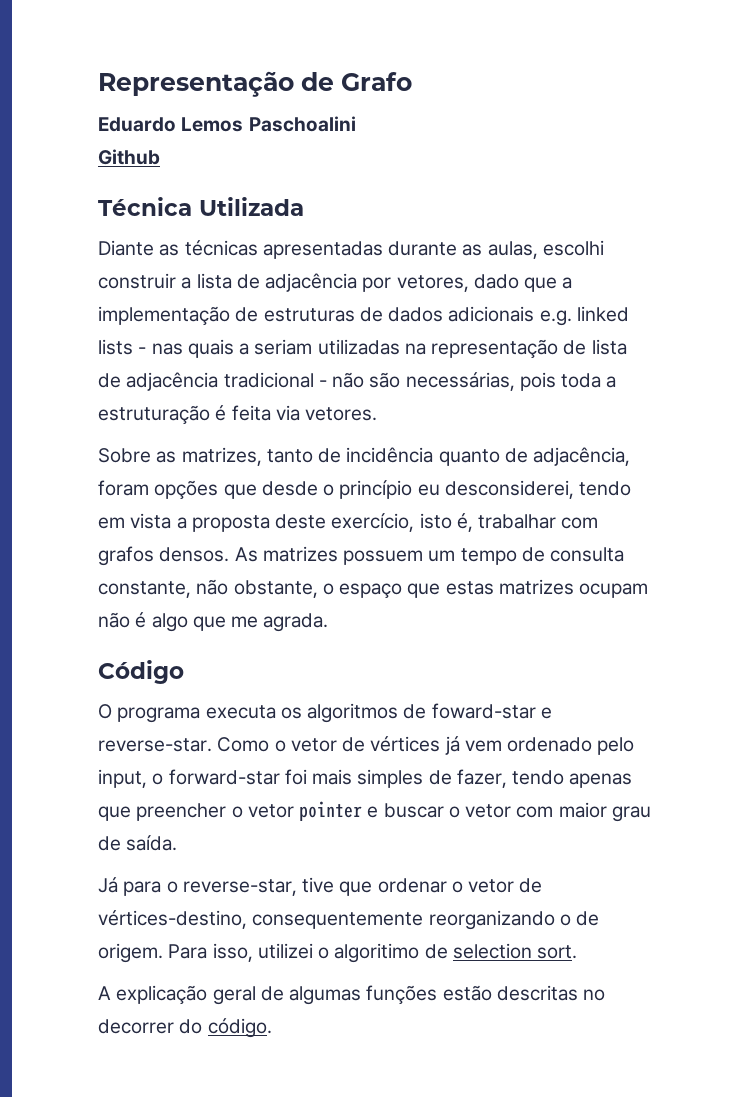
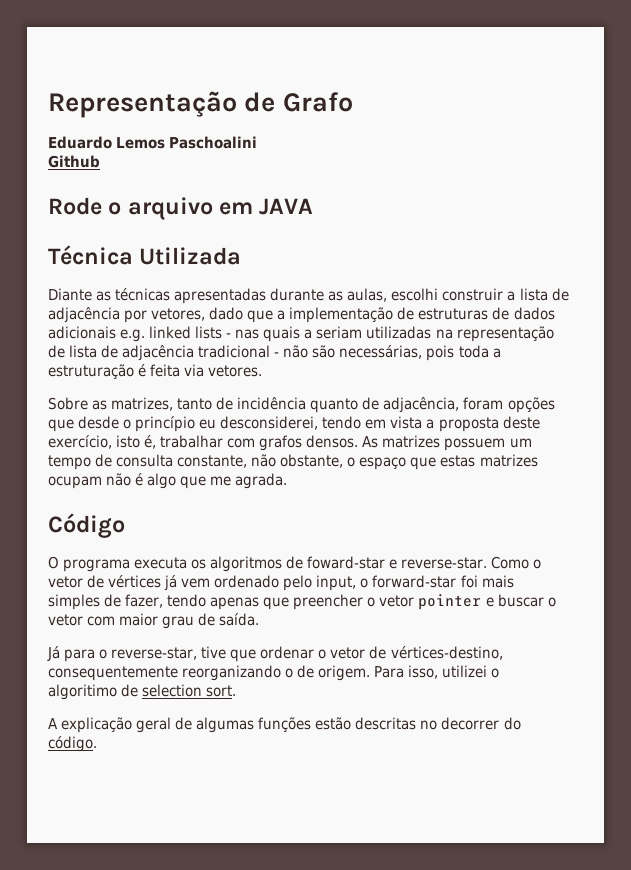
+ Rode o arquivo em JAVA

